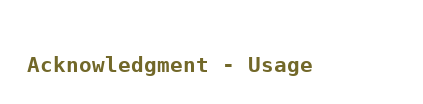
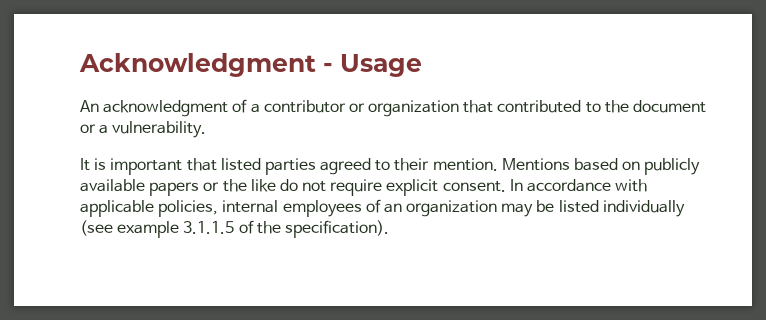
+ An acknowledgment of a contributor or organization that contributed to the document or a vulnerability.
+ It is important that listed parties agreed to their mention. Mentions based on publicly available papers or the like do not require explicit consent. In accordance with applicable policies, internal employees of an organization may be listed individually (see example 3.1.1.5 of the specification).

